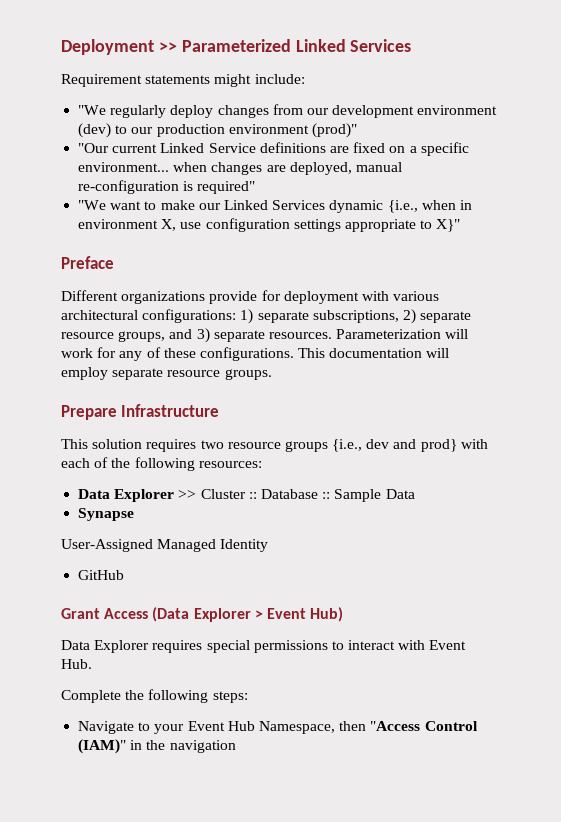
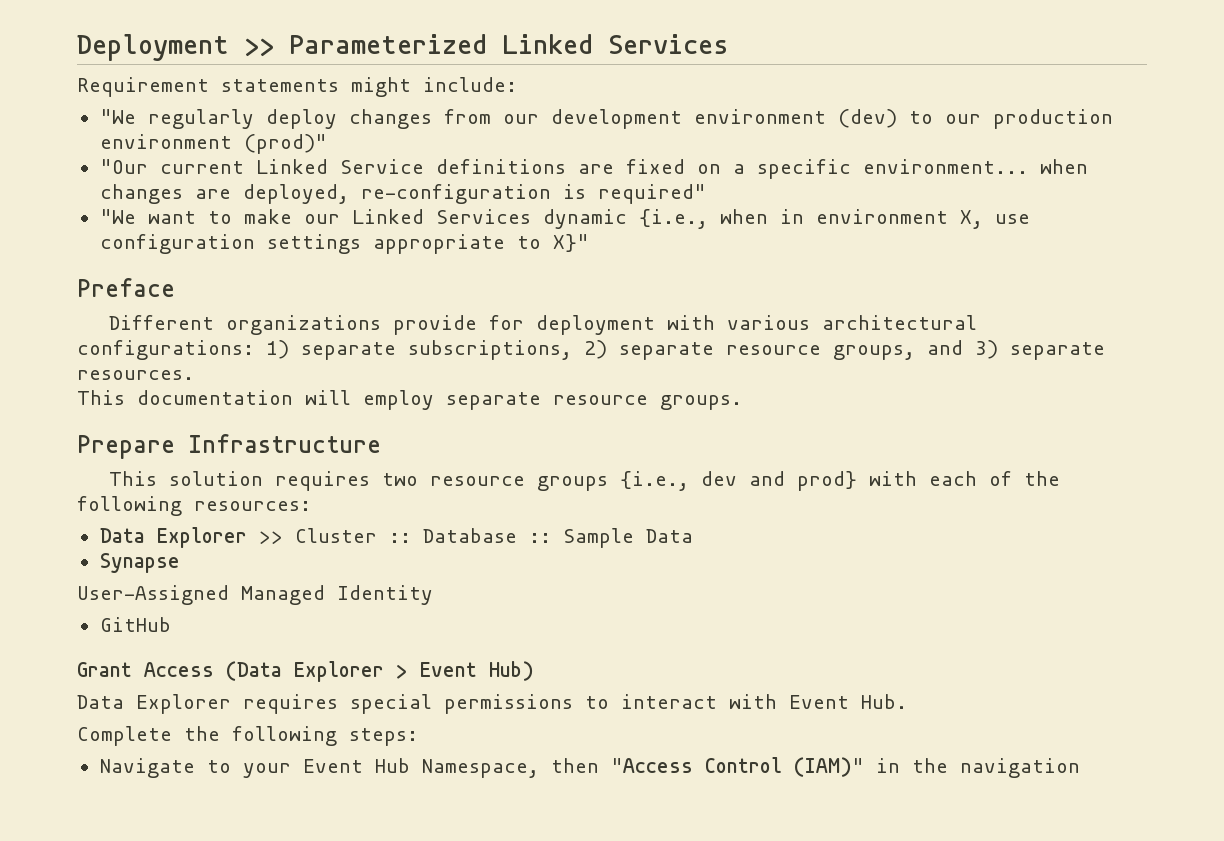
- "Our current Linked Service definitions are fixed on a specific environment... when changes are deployed, manual re-configuration is required"
+ "Our current Linked Service definitions are fixed on a specific environment... when changes are deployed, re-configuration is required"
- Different organizations provide for deployment with various architectural configurations: 1) separate subscriptions, 2) separate resource groups, and 3) separate resources. Parameterization will work for any of these configurations. This documentation will employ separate resource groups.
+ Different organizations provide for deployment with various architectural configurations: 1) separate subscriptions, 2) separate resource groups, and 3) separate resources.
+ This documentation will employ separate resource groups.

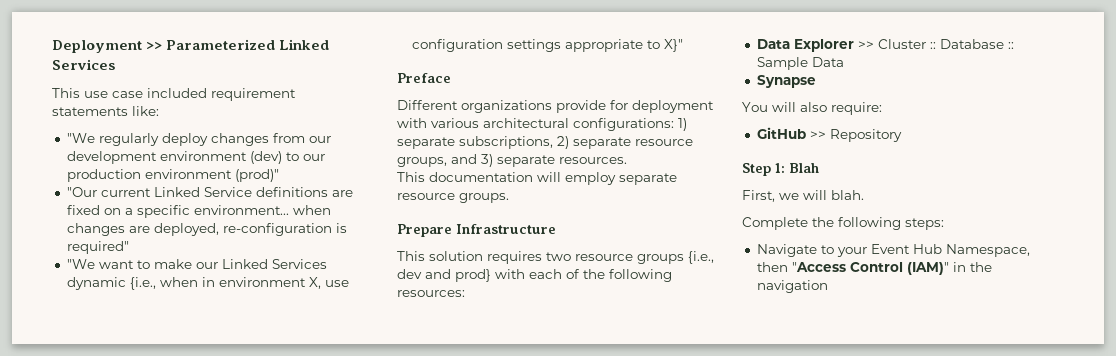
- Requirement statements might include:
+ This use case included requirement statements like:
- User-Assigned Managed Identity
- GitHub
- Grant Access (Data Explorer > Event Hub)
- Data Explorer requires special permissions to interact with Event Hub.
+ You will also require:
+ GitHub >> Repository
+ Step 1: Blah
+ First, we will blah.

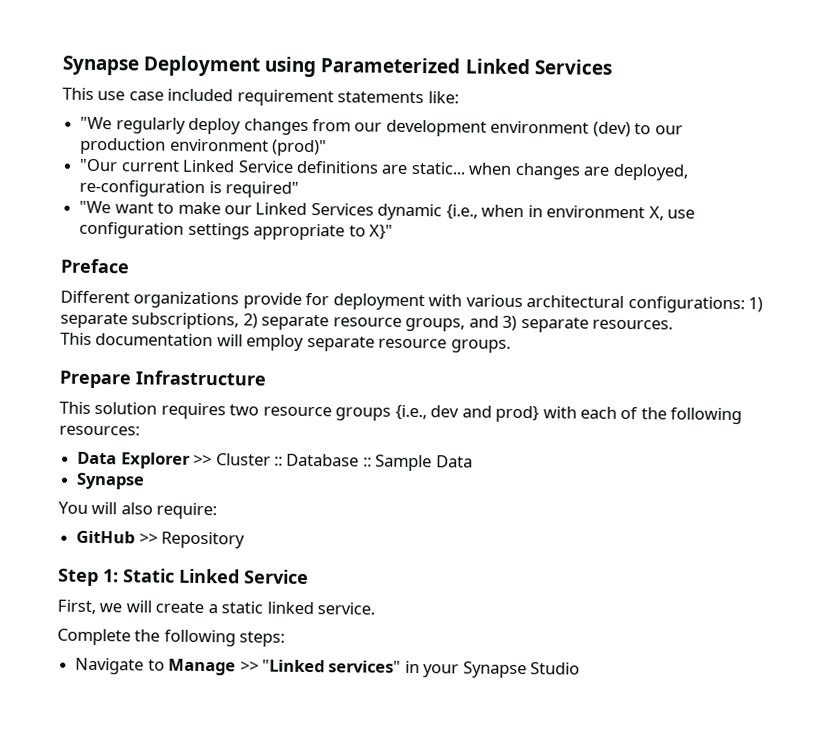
- Deployment >> Parameterized Linked Services
+ Synapse Deployment using Parameterized Linked Services
- "Our current Linked Service definitions are fixed on a specific environment... when changes are deployed, re-configuration is required"
+ "Our current Linked Service definitions are static... when changes are deployed, re-configuration is required"
- Step 1: Blah
+ Step 1: Static Linked Service
- First, we will blah.
+ First, we will create a static linked service.
- Navigate to your Event Hub Namespace, then "Access Control (IAM)" in the navigation
+ Navigate to Manage >> "Linked services" in your Synapse Studio

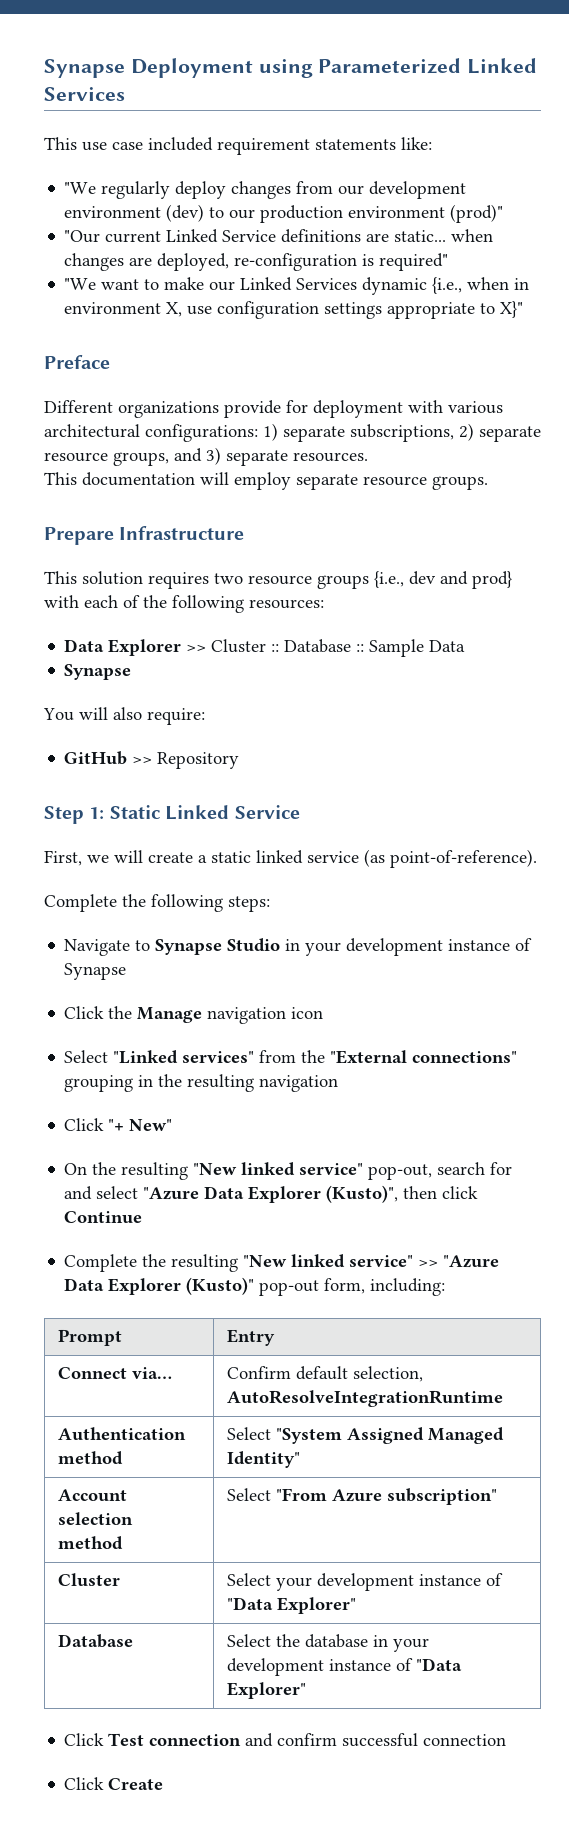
- First, we will create a static linked service.
+ First, we will create a static linked service (as point-of-reference).
- Navigate to Manage >> "Linked services" in your Synapse Studio
+ Navigate to Synapse Studio in your development instance of Synapse
+ Click the Manage navigation icon
+ Select "Linked services" from the "External connections" grouping in the resulting navigation
+ Click "+ New"
+ On the resulting "New linked service" pop-out, search for and select "Azure Data Explorer (Kusto)", then click Continue
+ Complete the resulting "New linked service" >> "Azure Data Explorer (Kusto)" pop-out form, including:
+ Prompt | Entry
+ Connect via… | Confirm default selection, AutoResolveIntegrationRuntime
+ Authentication method | Select "System Assigned Managed Identity"
+ Account selection method | Select "From Azure subscription"
+ Cluster | Select your development instance of "Data Explorer"
+ Database | Select the database in your development instance of "Data Explorer"
+ Click Test connection and confirm successful connection
+ Click Create

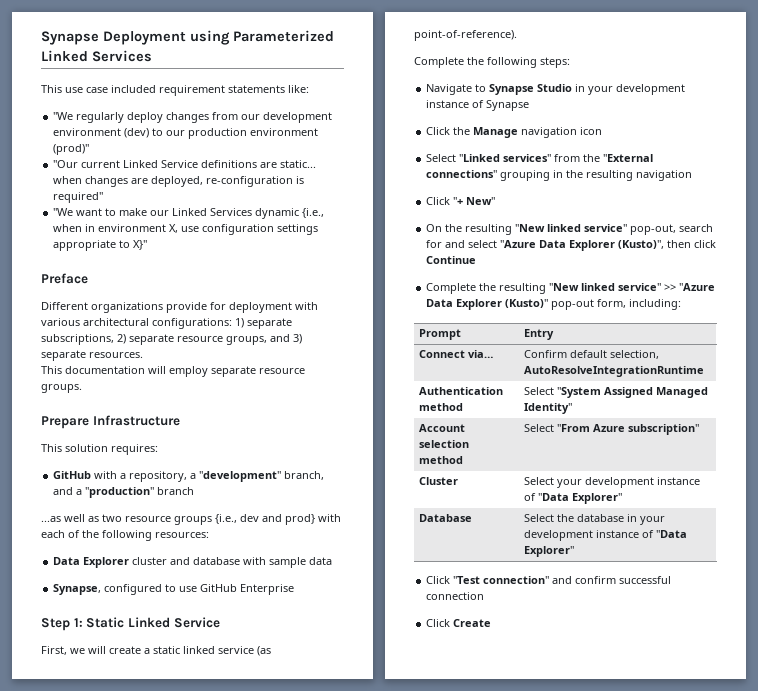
- This solution requires two resource groups {i.e., dev and prod} with each of the following resources:
+ This solution requires:
+ GitHub with a repository, a "development" branch, and a "production" branch
+ ...as well as two resource groups {i.e., dev and prod} with each of the following resources:
- Data Explorer >> Cluster :: Database :: Sample Data
- Synapse
- You will also require:
- GitHub >> Repository
+ Data Explorer cluster and database with sample data
+ Synapse, configured to use GitHub Enterprise
- Click Test connection and confirm successful connection
+ Click "Test connection" and confirm successful connection

